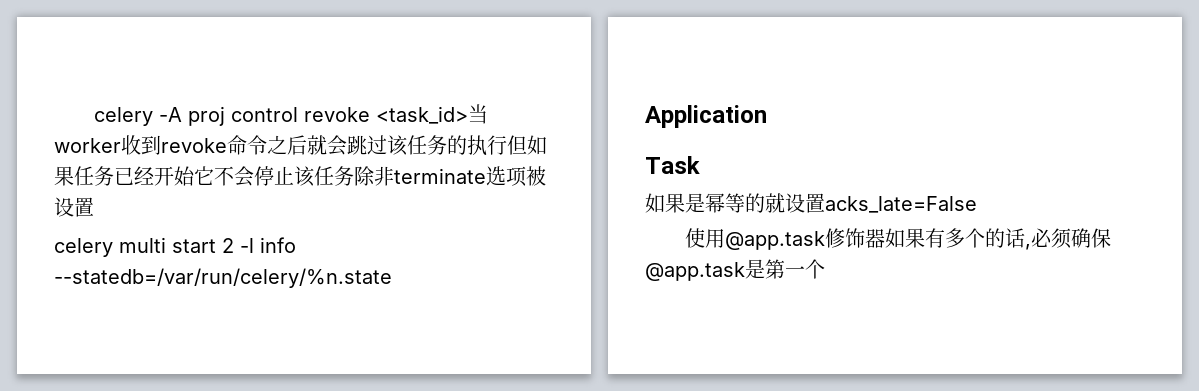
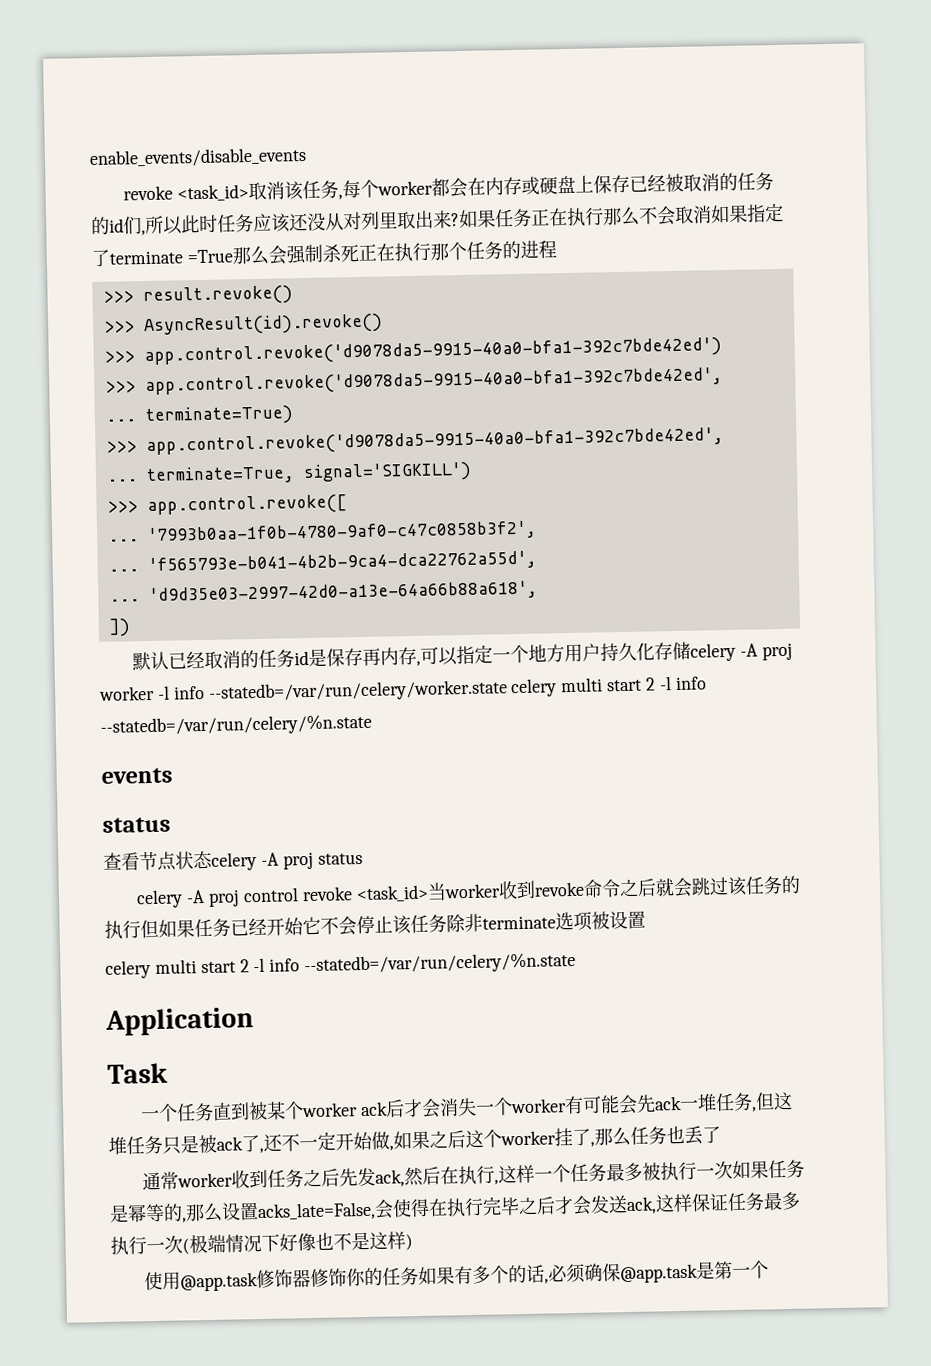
+ enable_events/disable_events
+ revoke <task_id>取消该任务,每个worker都会在内存或硬盘上保存已经被取消的任务的id们,所以此时任务应该还没从对列里取出来?如果任务正在执行那么不会取消如果指定了terminate =True那么会强制杀死正在执行那个任务的进程
+ >>> result.revoke()
+ >>> AsyncResult(id).revoke()
+ >>> app.control.revoke('d9078da5-9915-40a0-bfa1-392c7bde42ed')
+ >>> app.control.revoke('d9078da5-9915-40a0-bfa1-392c7bde42ed',
+ ... terminate=True)
+ >>> app.control.revoke('d9078da5-9915-40a0-bfa1-392c7bde42ed',
+ ... terminate=True, signal='SIGKILL')
+ >>> app.control.revoke([
+ ... '7993b0aa-1f0b-4780-9af0-c47c0858b3f2',
+ ... 'f565793e-b041-4b2b-9ca4-dca22762a55d',
+ ... 'd9d35e03-2997-42d0-a13e-64a66b88a618',
+ ])
+ 默认已经取消的任务id是保存再内存,可以指定一个地方用户持久化存储celery -A proj worker -l info --statedb=/var/run/celery/worker.state celery multi start 2 -l info --statedb=/var/run/celery/%n.state
+ events
+ status
+ 查看节点状态celery -A proj status
- 如果是幂等的就设置acks_late=False
+ 一个任务直到被某个worker ack后才会消失一个worker有可能会先ack一堆任务,但这堆任务只是被ack了,还不一定开始做,如果之后这个worker挂了,那么任务也丢了
+ 通常worker收到任务之后先发ack,然后在执行,这样一个任务最多被执行一次如果任务是幂等的,那么设置acks_late=False,会使得在执行完毕之后才会发送ack,这样保证任务最多执行一次(极端情况下好像也不是这样)
- 使用@app.task修饰器如果有多个的话,必须确保@app.task是第一个
+ 使用@app.task修饰器修饰你的任务如果有多个的话,必须确保@app.task是第一个

